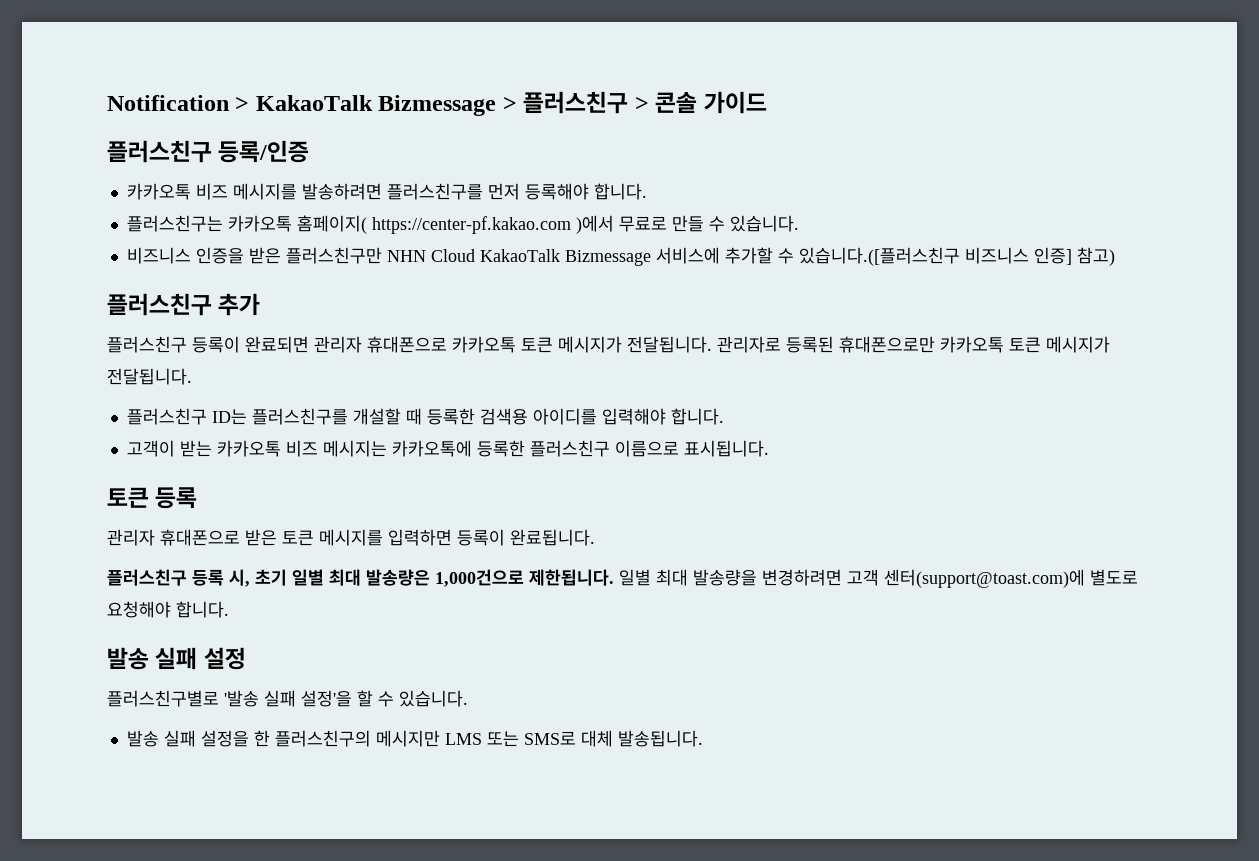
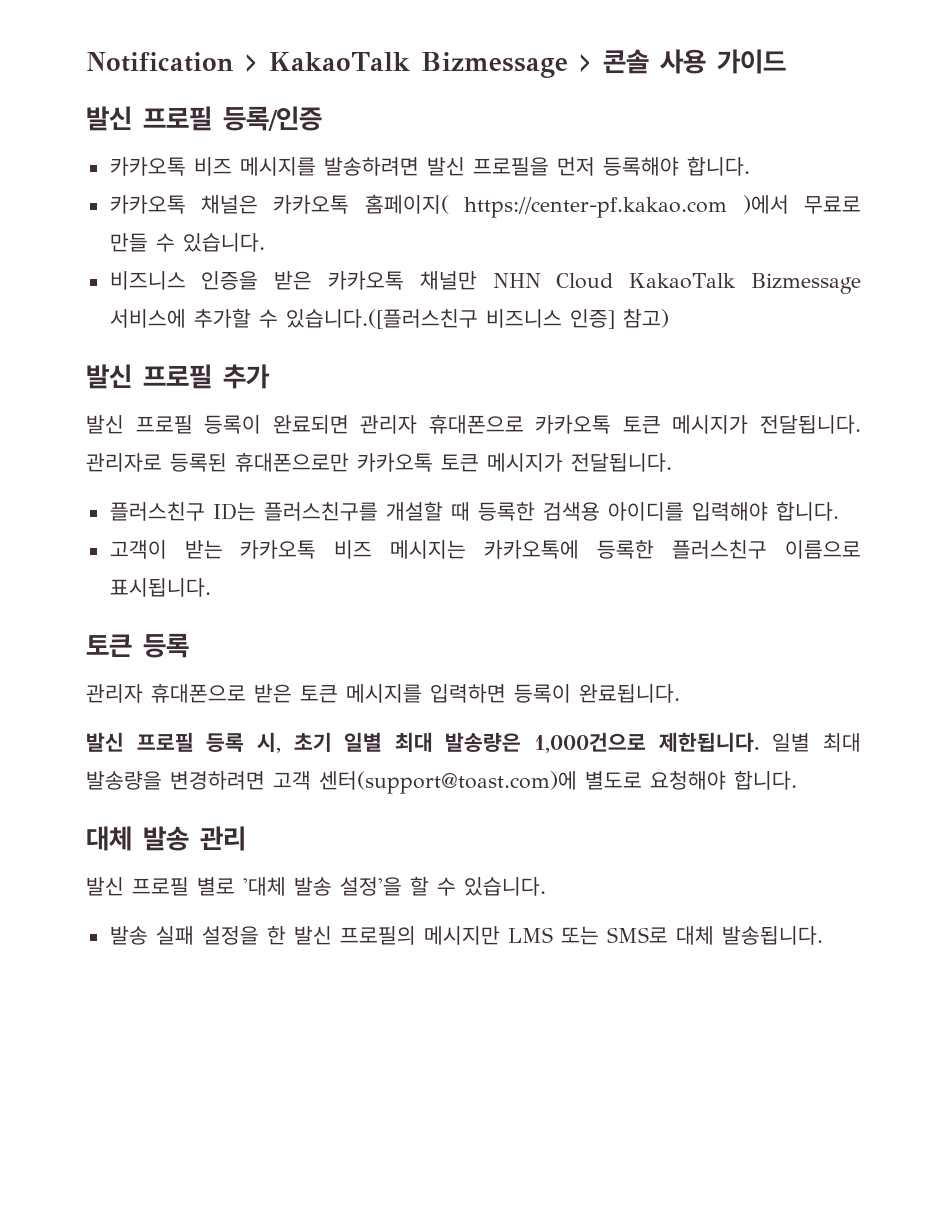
- Notification > KakaoTalk Bizmessage > 플러스친구 > 콘솔 가이드
+ Notification > KakaoTalk Bizmessage > 콘솔 사용 가이드
- 플러스친구 등록/인증
+ 발신 프로필 등록/인증
- 카카오톡 비즈 메시지를 발송하려면 플러스친구를 먼저 등록해야 합니다.
+ 카카오톡 비즈 메시지를 발송하려면 발신 프로필을 먼저 등록해야 합니다.
- 플러스친구는 카카오톡 홈페이지( https://center-pf.kakao.com )에서 무료로 만들 수 있습니다.
+ 카카오톡 채널은 카카오톡 홈페이지( https://center-pf.kakao.com )에서 무료로 만들 수 있습니다.
- 비즈니스 인증을 받은 플러스친구만 NHN Cloud KakaoTalk Bizmessage 서비스에 추가할 수 있습니다.([플러스친구 비즈니스 인증] 참고)
+ 비즈니스 인증을 받은 카카오톡 채널만 NHN Cloud KakaoTalk Bizmessage 서비스에 추가할 수 있습니다.([플러스친구 비즈니스 인증] 참고)
- 플러스친구 추가
+ 발신 프로필 추가
- 플러스친구 등록이 완료되면 관리자 휴대폰으로 카카오톡 토큰 메시지가 전달됩니다.
+ 발신 프로필 등록이 완료되면 관리자 휴대폰으로 카카오톡 토큰 메시지가 전달됩니다.
- 플러스친구 등록 시, 초기 일별 최대 발송량은 1,000건으로 제한됩니다.
+ 발신 프로필 등록 시, 초기 일별 최대 발송량은 1,000건으로 제한됩니다.
- 발송 실패 설정
- 플러스친구별로 '발송 실패 설정'을 할 수 있습니다.
+ 대체 발송 관리
+ 발신 프로필 별로 '대체 발송 설정'을 할 수 있습니다.
- 발송 실패 설정을 한 플러스친구의 메시지만 LMS 또는 SMS로 대체 발송됩니다.
+ 발송 실패 설정을 한 발신 프로필의 메시지만 LMS 또는 SMS로 대체 발송됩니다.

